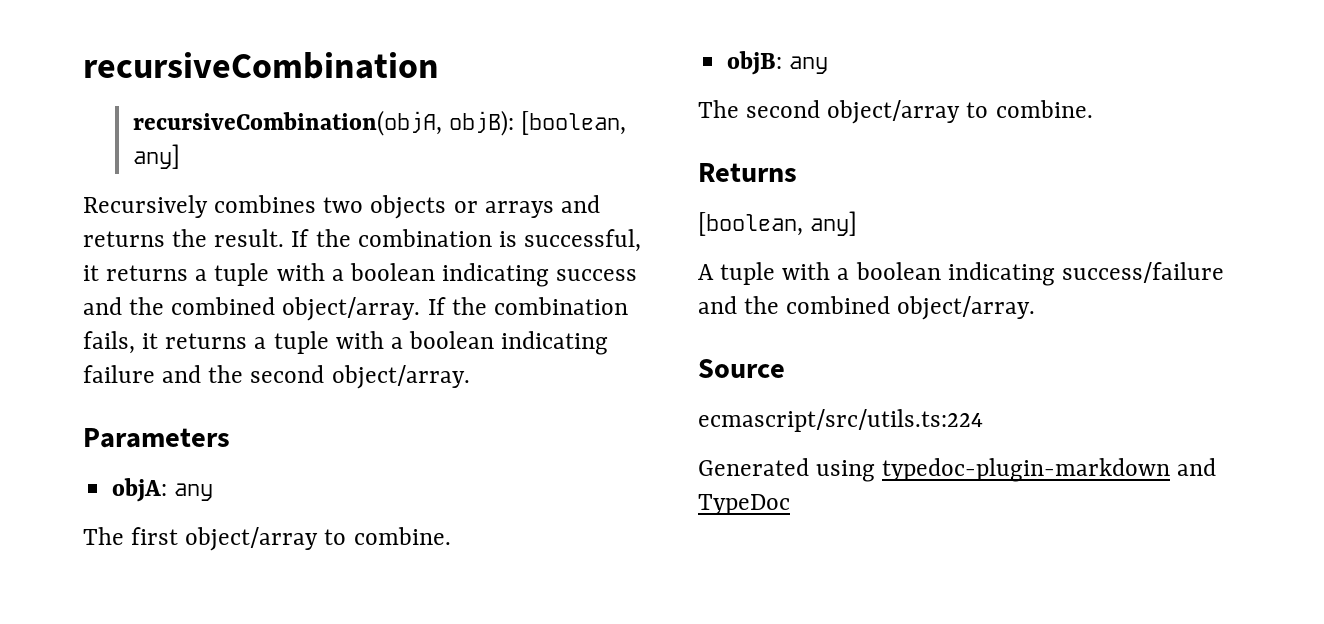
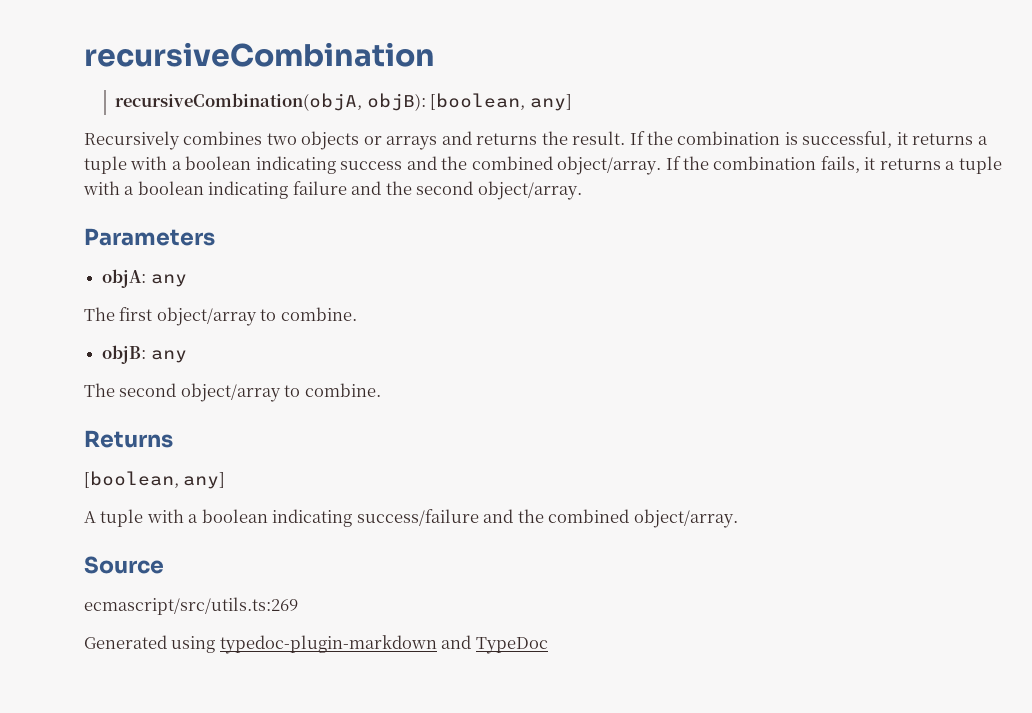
- ecmascript/src/utils.ts:224
+ ecmascript/src/utils.ts:269

